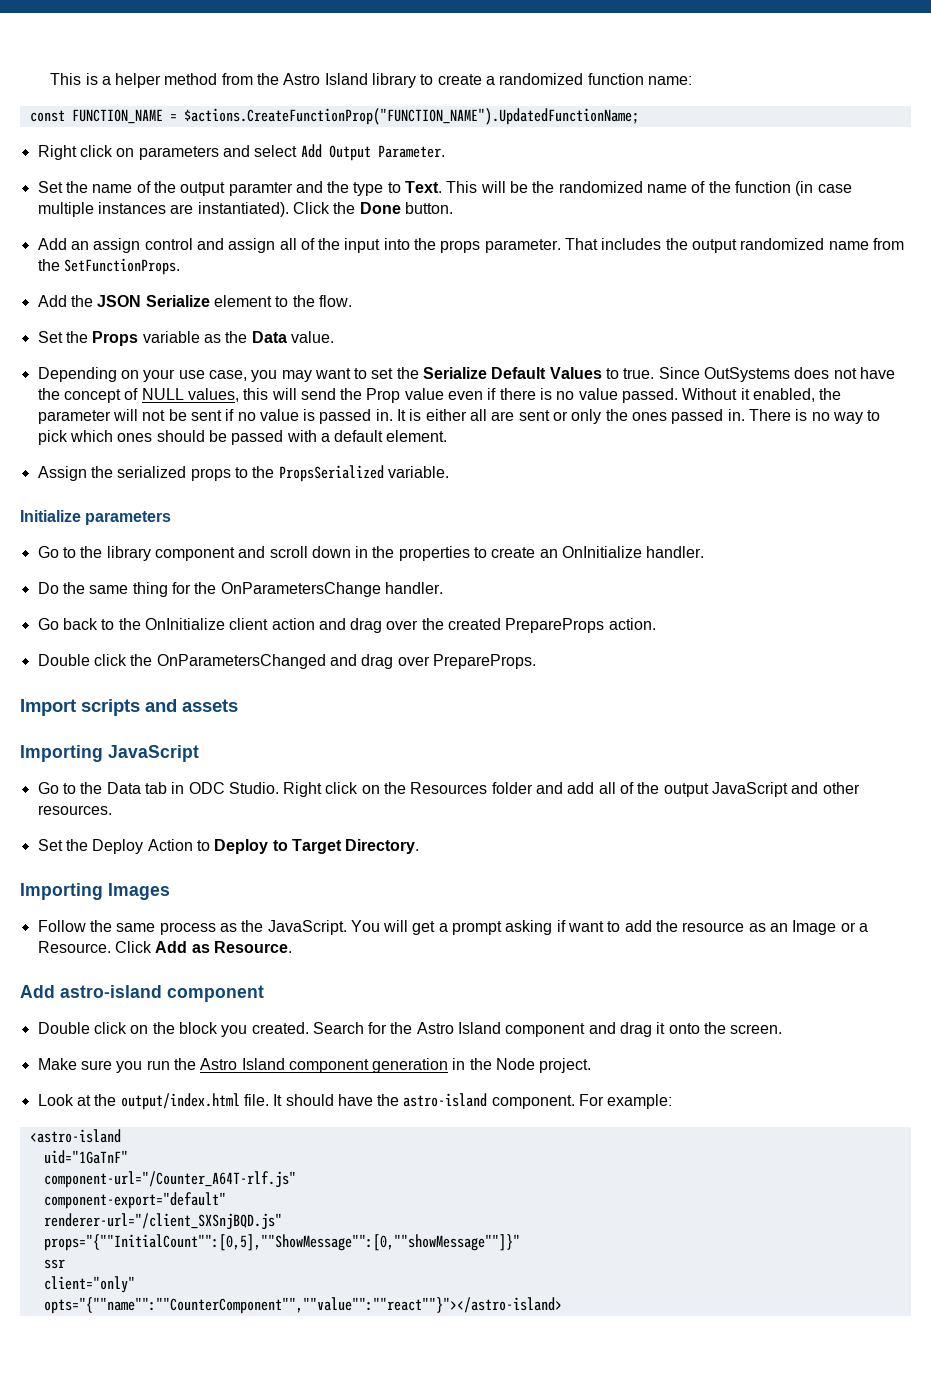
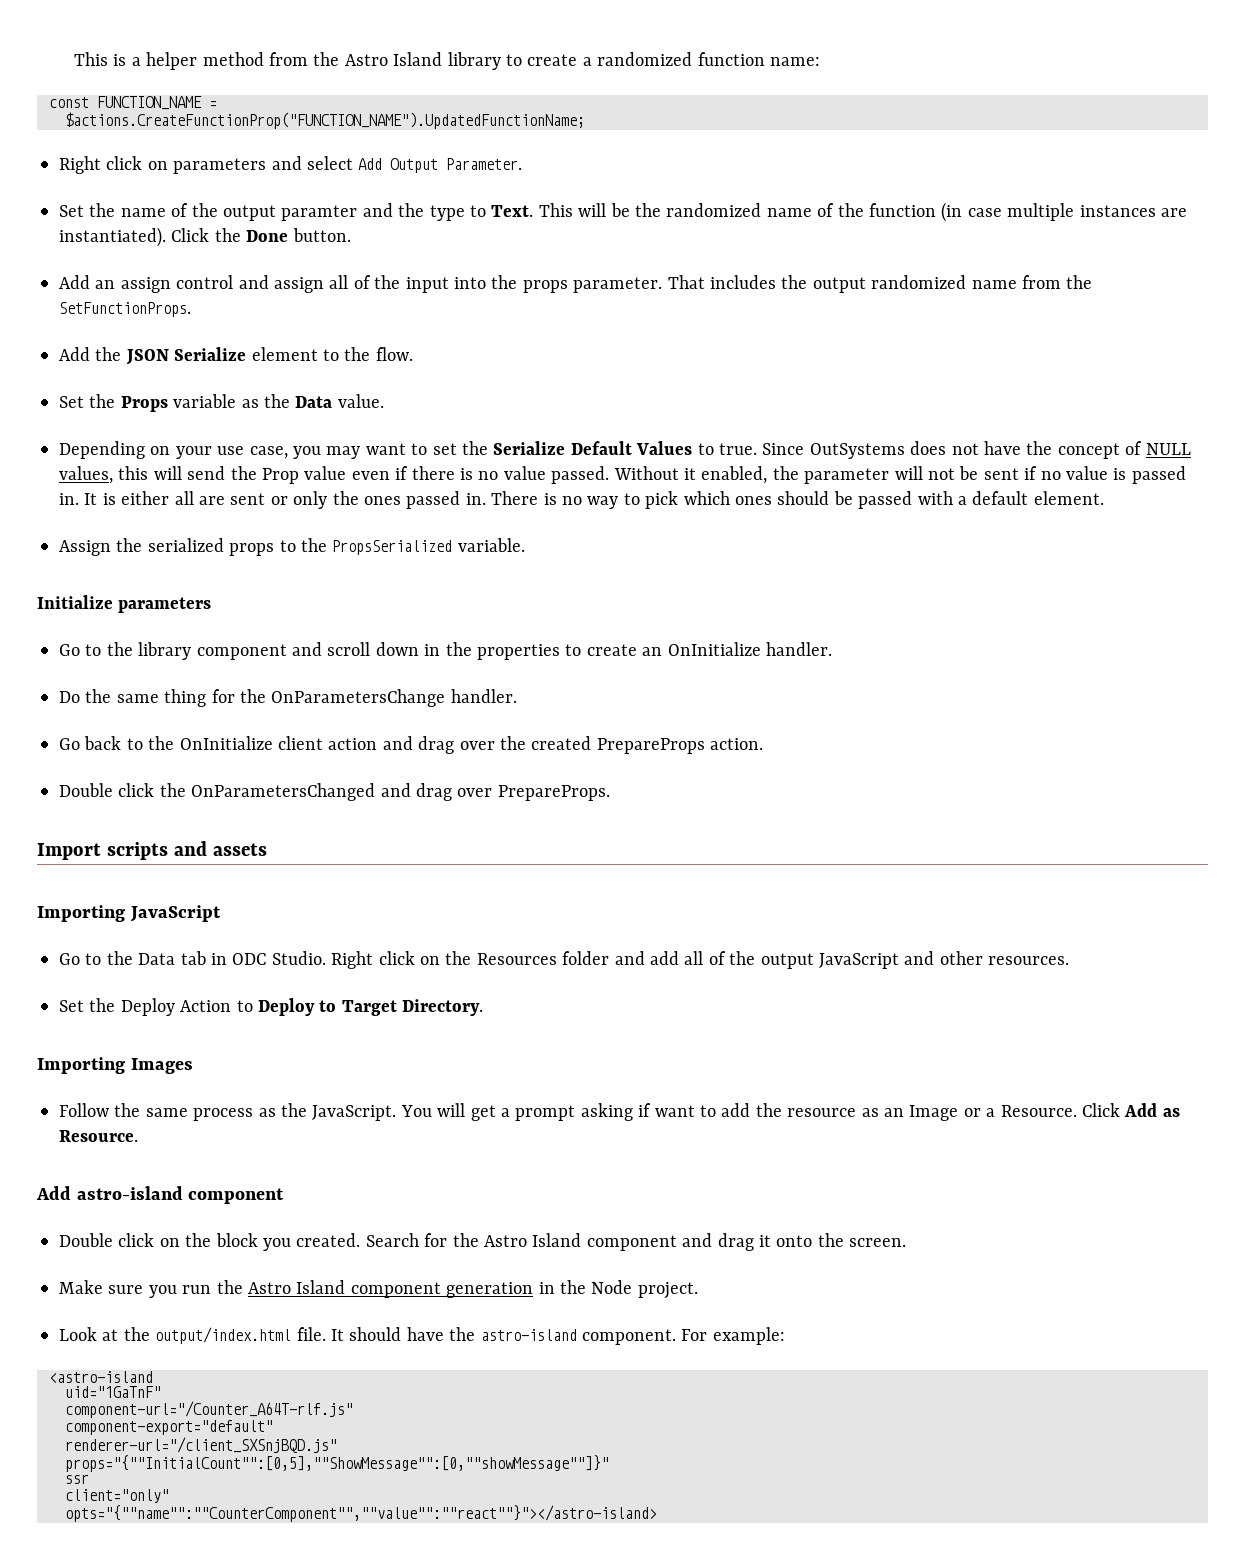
- const FUNCTION_NAME = $actions.CreateFunctionProp("FUNCTION_NAME").UpdatedFunctionName;
+ const FUNCTION_NAME =
+ $actions.CreateFunctionProp("FUNCTION_NAME").UpdatedFunctionName;

